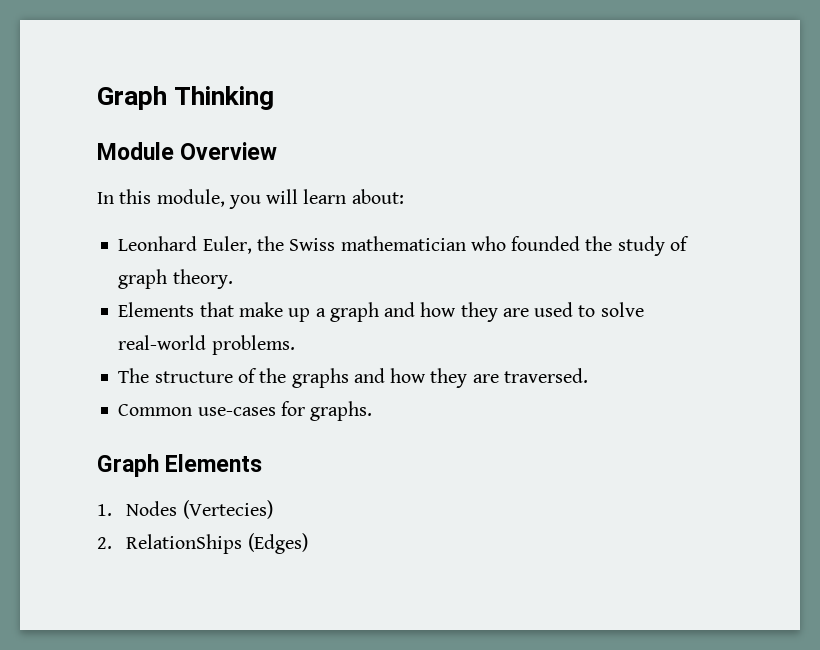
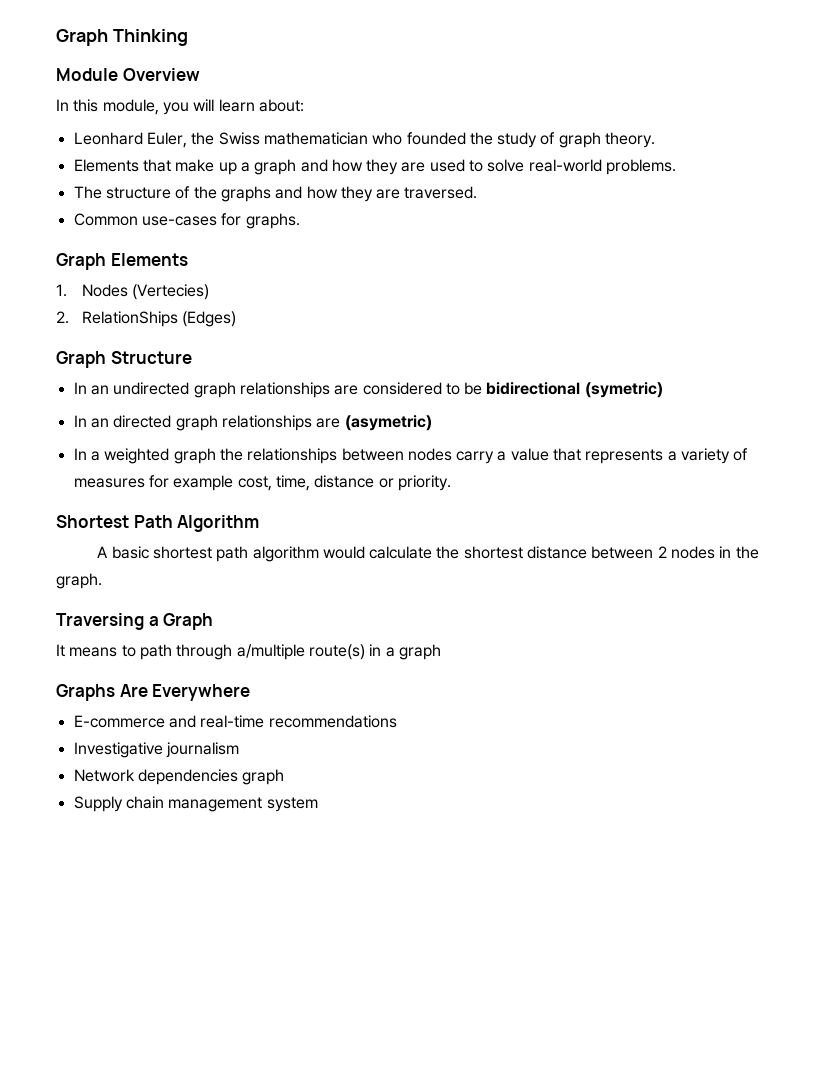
+ Graph Structure
+ In an undirected graph relationships are considered to be bidirectional (symetric)
+ In an directed graph relationships are (asymetric)
+ In a weighted graph the relationships between nodes carry a value that represents a variety of measures for example cost, time, distance or priority.
+ Shortest Path Algorithm
+ A basic shortest path algorithm would calculate the shortest distance between 2 nodes in the graph.
+ Traversing a Graph
+ It means to path through a/multiple route(s) in a graph
+ Graphs Are Everywhere
+ E-commerce and real-time recommendations
+ Investigative journalism
+ Network dependencies graph
+ Supply chain management system

